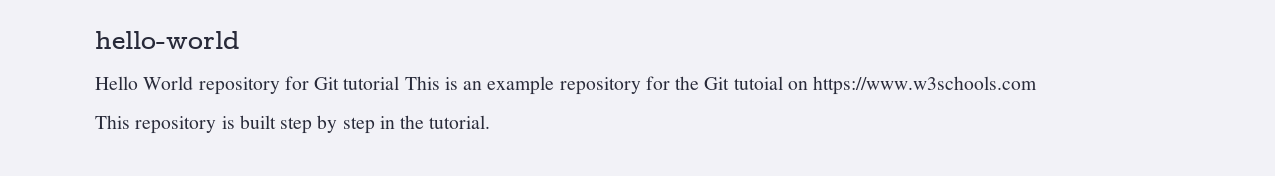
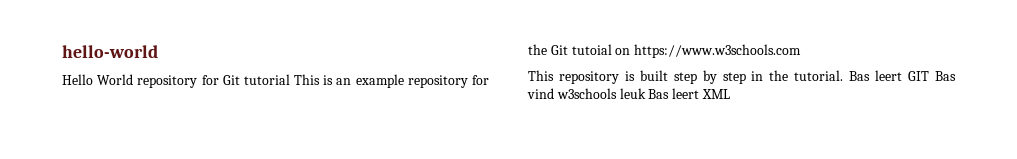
+ Bas leert GIT Bas vind w3schools leuk Bas leert XML

